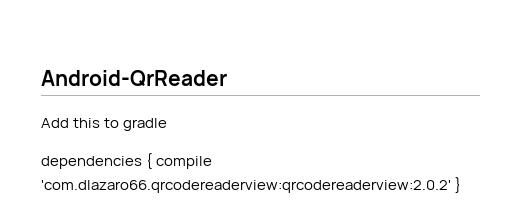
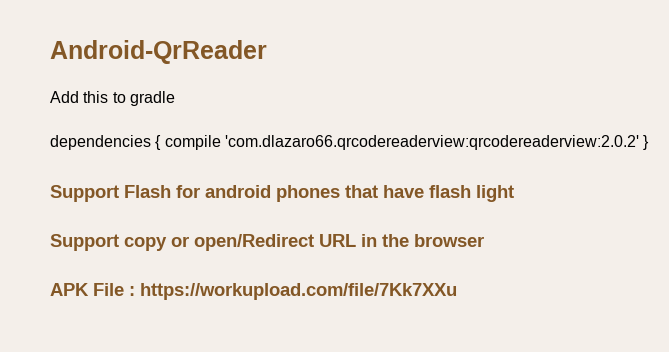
+ Support Flash for android phones that have flash light
+ Support copy or open/Redirect URL in the browser
+ APK File : https://workupload.com/file/7Kk7XXu

